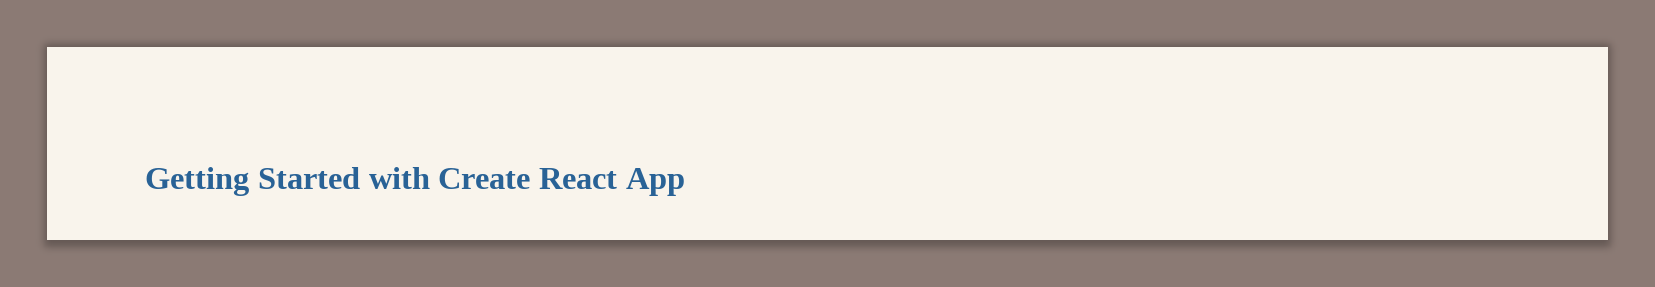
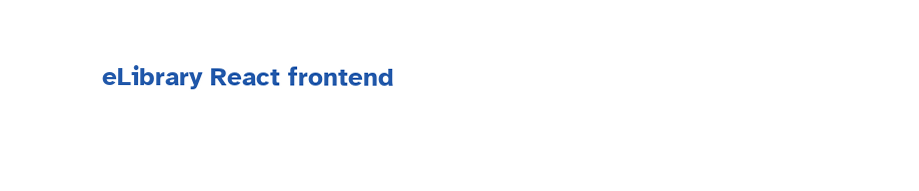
- Getting Started with Create React App
+ eLibrary React frontend

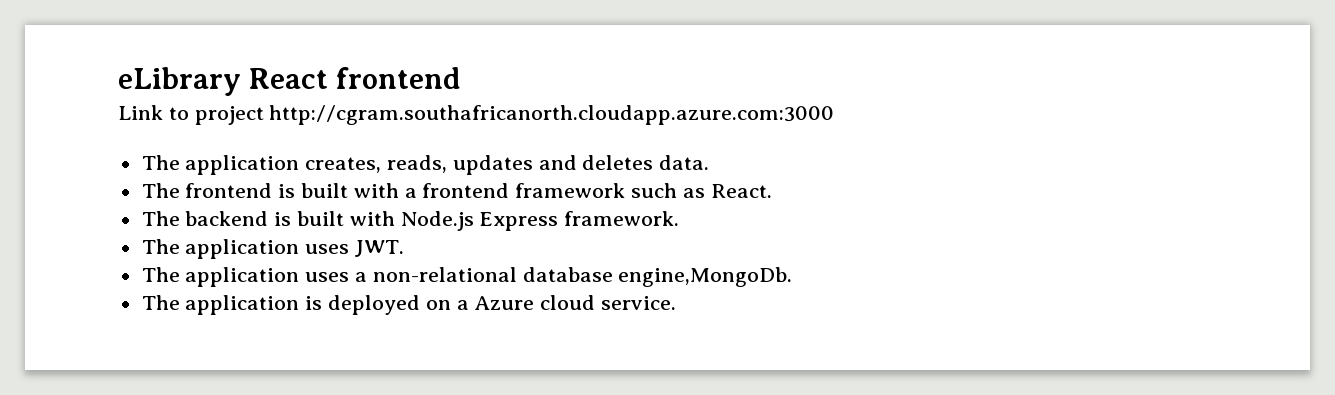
+ Link to project http://cgram.southafricanorth.cloudapp.azure.com:3000
+ The application creates, reads, updates and deletes data.
+ The frontend is built with a frontend framework such as React.
+ The backend is built with Node.js Express framework.
+ The application uses JWT.
+ The application uses a non-relational database engine,MongoDb.
+ The application is deployed on a Azure cloud service.

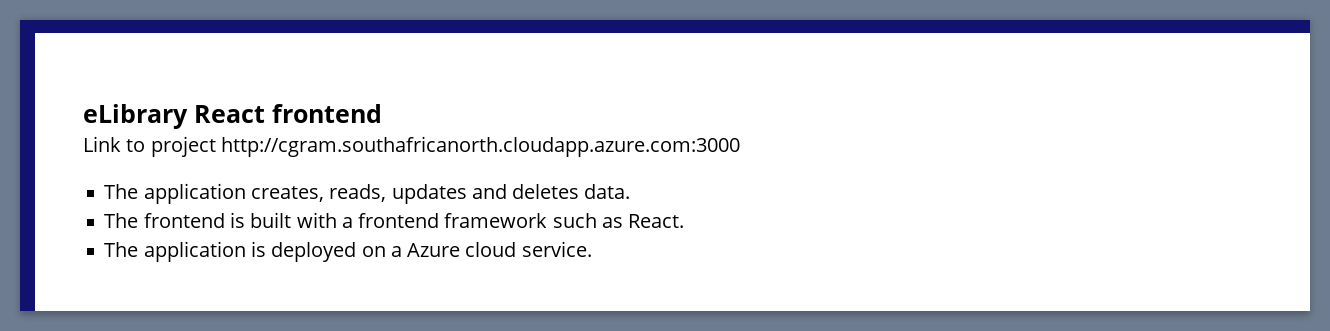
- The backend is built with Node.js Express framework.
- The application uses JWT.
- The application uses a non-relational database engine,MongoDb.

